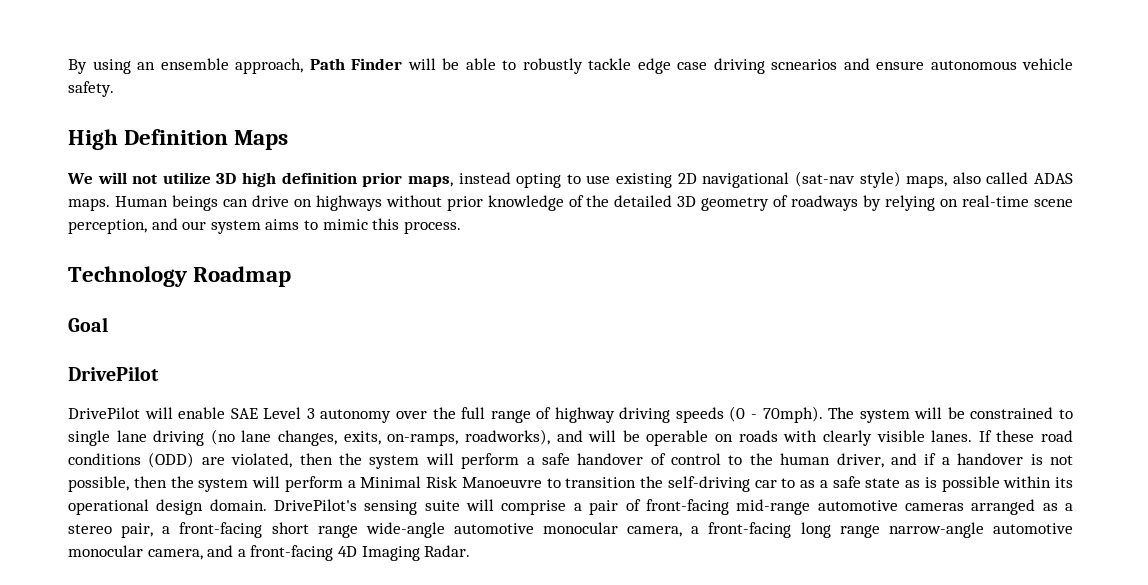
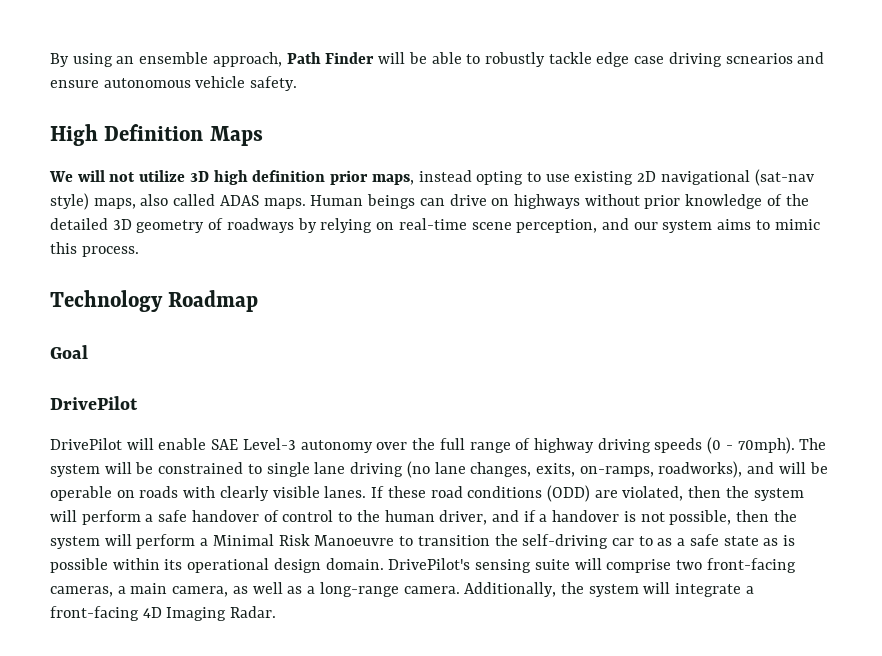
- DrivePilot will enable SAE Level 3 autonomy over the full range of highway driving speeds (0 - 70mph).
+ DrivePilot will enable SAE Level-3 autonomy over the full range of highway driving speeds (0 - 70mph).
- DrivePilot's sensing suite will comprise a pair of front-facing mid-range automotive cameras arranged as a stereo pair, a front-facing short range wide-angle automotive monocular camera, a front-facing long range narrow-angle automotive monocular camera, and a front-facing 4D Imaging Radar.
+ DrivePilot's sensing suite will comprise two front-facing cameras, a main camera, as well as a long-range camera. Additionally, the system will integrate a front-facing 4D Imaging Radar.

